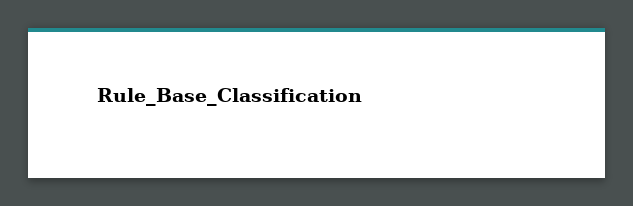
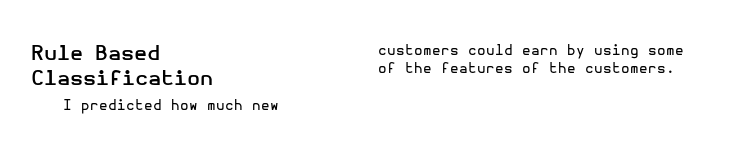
- Rule_Base_Classification
+ Rule Based Classification
+ I predicted how much new customers could earn by using some of the features of the customers.

